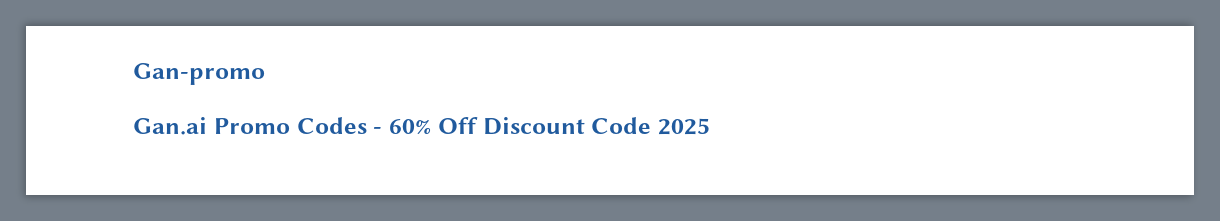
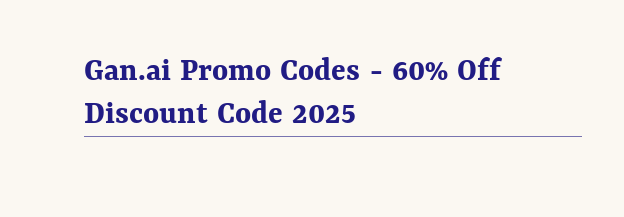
- Gan-promo

